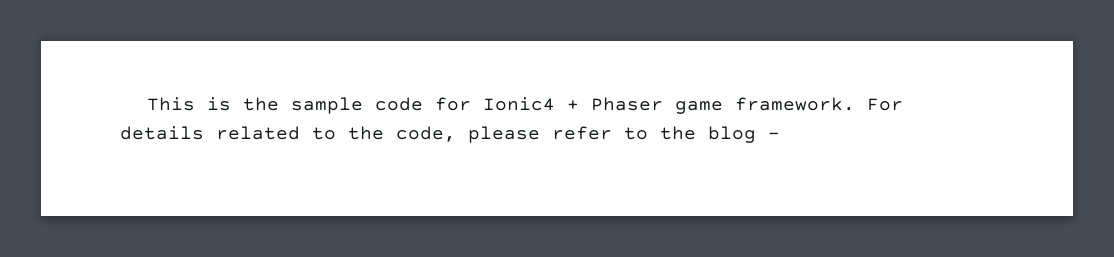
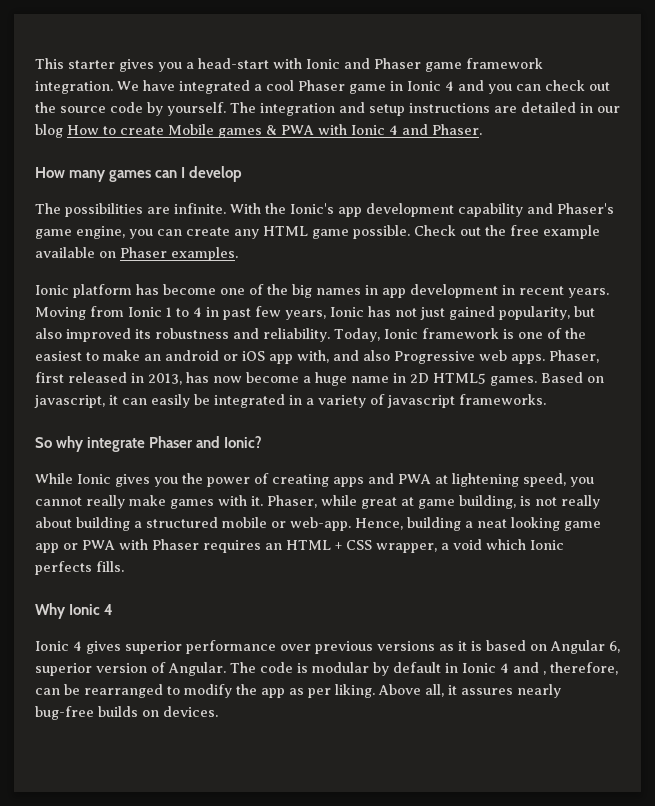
- This is the sample code for Ionic4 + Phaser game framework. For details related to the code, please refer to the blog -
+ This starter gives you a head-start with Ionic and Phaser game framework integration. We have integrated a cool Phaser game in Ionic 4 and you can check out the source code by yourself. The integration and setup instructions are detailed in our blog How to create Mobile games & PWA with Ionic 4 and Phaser.
+ How many games can I develop
+ The possibilities are infinite. With the Ionic's app development capability and Phaser's game engine, you can create any HTML game possible. Check out the free example available on Phaser examples.
+ Ionic platform has become one of the big names in app development in recent years. Moving from Ionic 1 to 4 in past few years, Ionic has not just gained popularity, but also improved its robustness and reliability. Today, Ionic framework is one of the easiest to make an android or iOS app with, and also Progressive web apps. Phaser, first released in 2013, has now become a huge name in 2D HTML5 games. Based on javascript, it can easily be integrated in a variety of javascript frameworks.
+ So why integrate Phaser and Ionic?
+ While Ionic gives you the power of creating apps and PWA at lightening speed, you cannot really make games with it. Phaser, while great at game building, is not really about building a structured mobile or web-app. Hence, building a neat looking game app or PWA with Phaser requires an HTML + CSS wrapper, a void which Ionic perfects fills.
+ Why Ionic 4
+ Ionic 4 gives superior performance over previous versions as it is based on Angular 6, superior version of Angular. The code is modular by default in Ionic 4 and , therefore, can be rearranged to modify the app as per liking. Above all, it assures nearly bug-free builds on devices.

